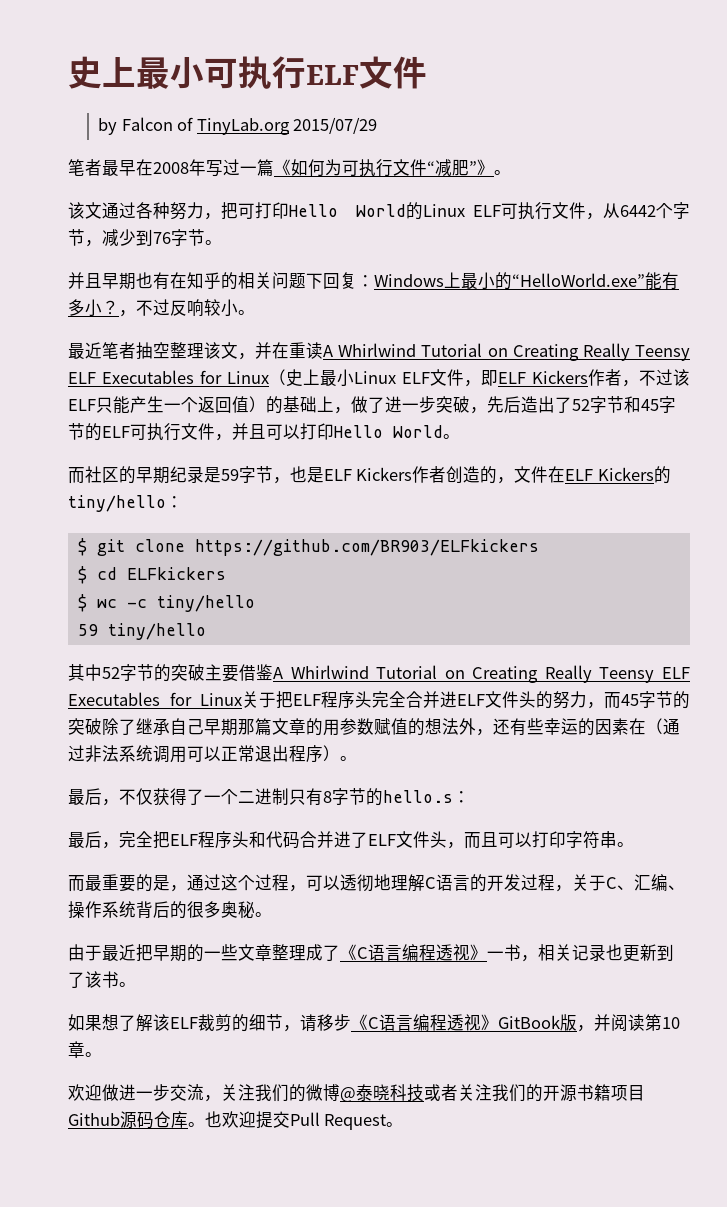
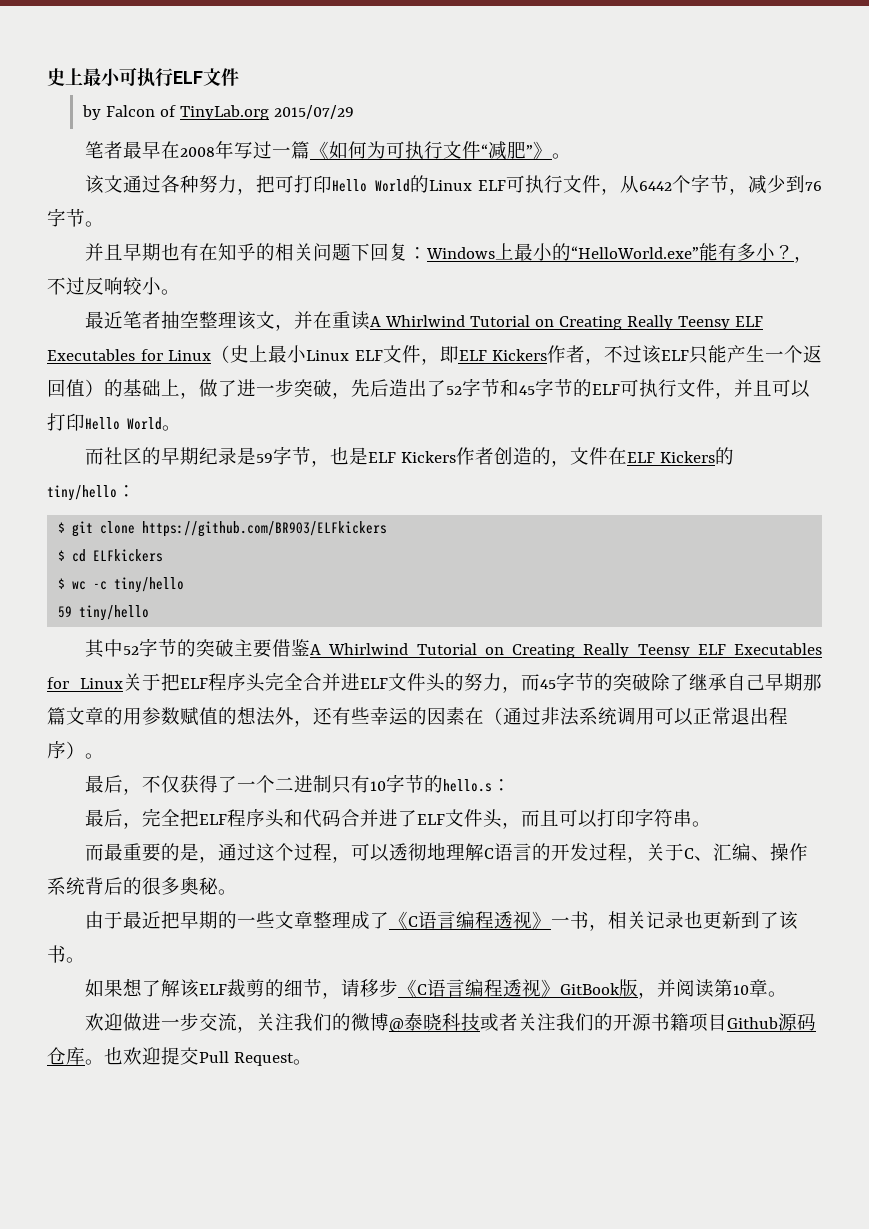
- 最后，不仅获得了一个二进制只有8字节的hello.s：
+ 最后，不仅获得了一个二进制只有10字节的hello.s：

